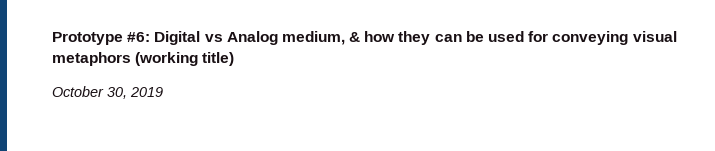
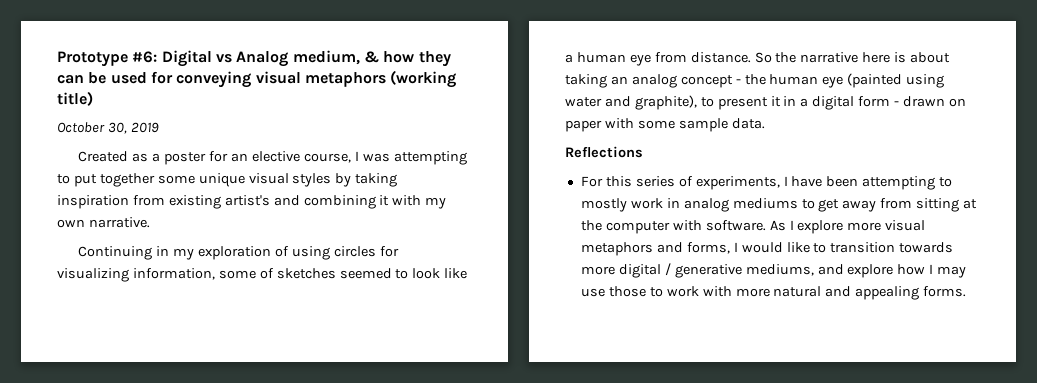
+ Created as a poster for an elective course, I was attempting to put together some unique visual styles by taking inspiration from existing artist's and combining it with my own narrative.
+ Continuing in my exploration of using circles for visualizing information, some of sketches seemed to look like a human eye from distance. So the narrative here is about taking an analog concept - the human eye (painted using water and graphite), to present it in a digital form - drawn on paper with some sample data.
+ Reflections
+ For this series of experiments, I have been attempting to mostly work in analog mediums to get away from sitting at the computer with software. As I explore more visual metaphors and forms, I would like to transition towards more digital / generative mediums, and explore how I may use those to work with more natural and appealing forms.

